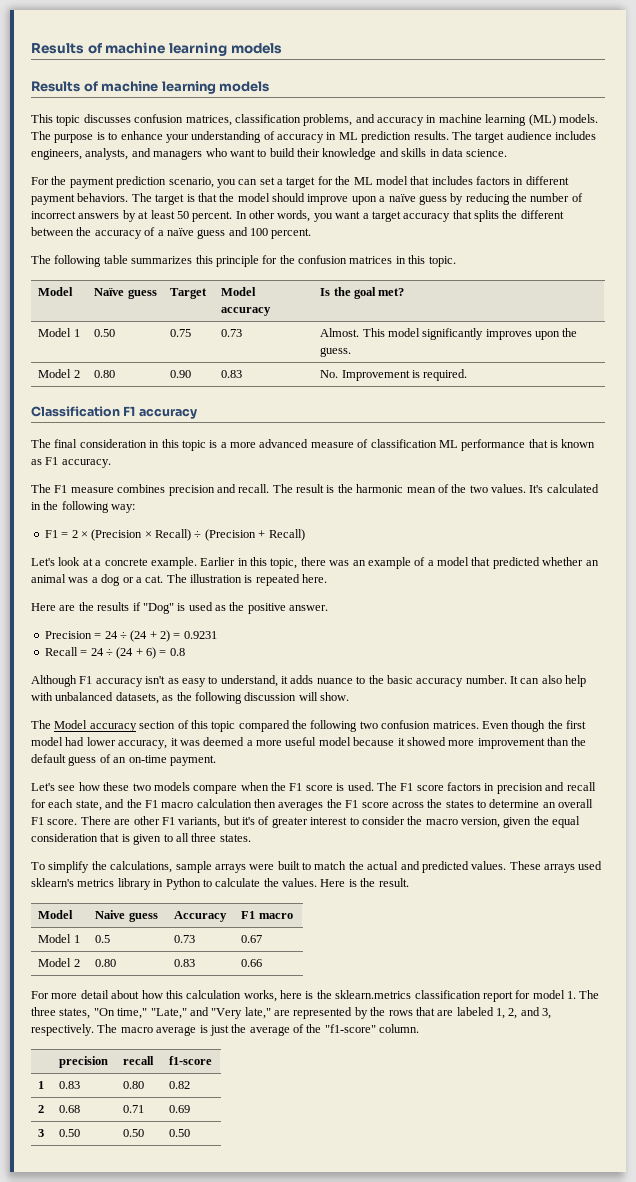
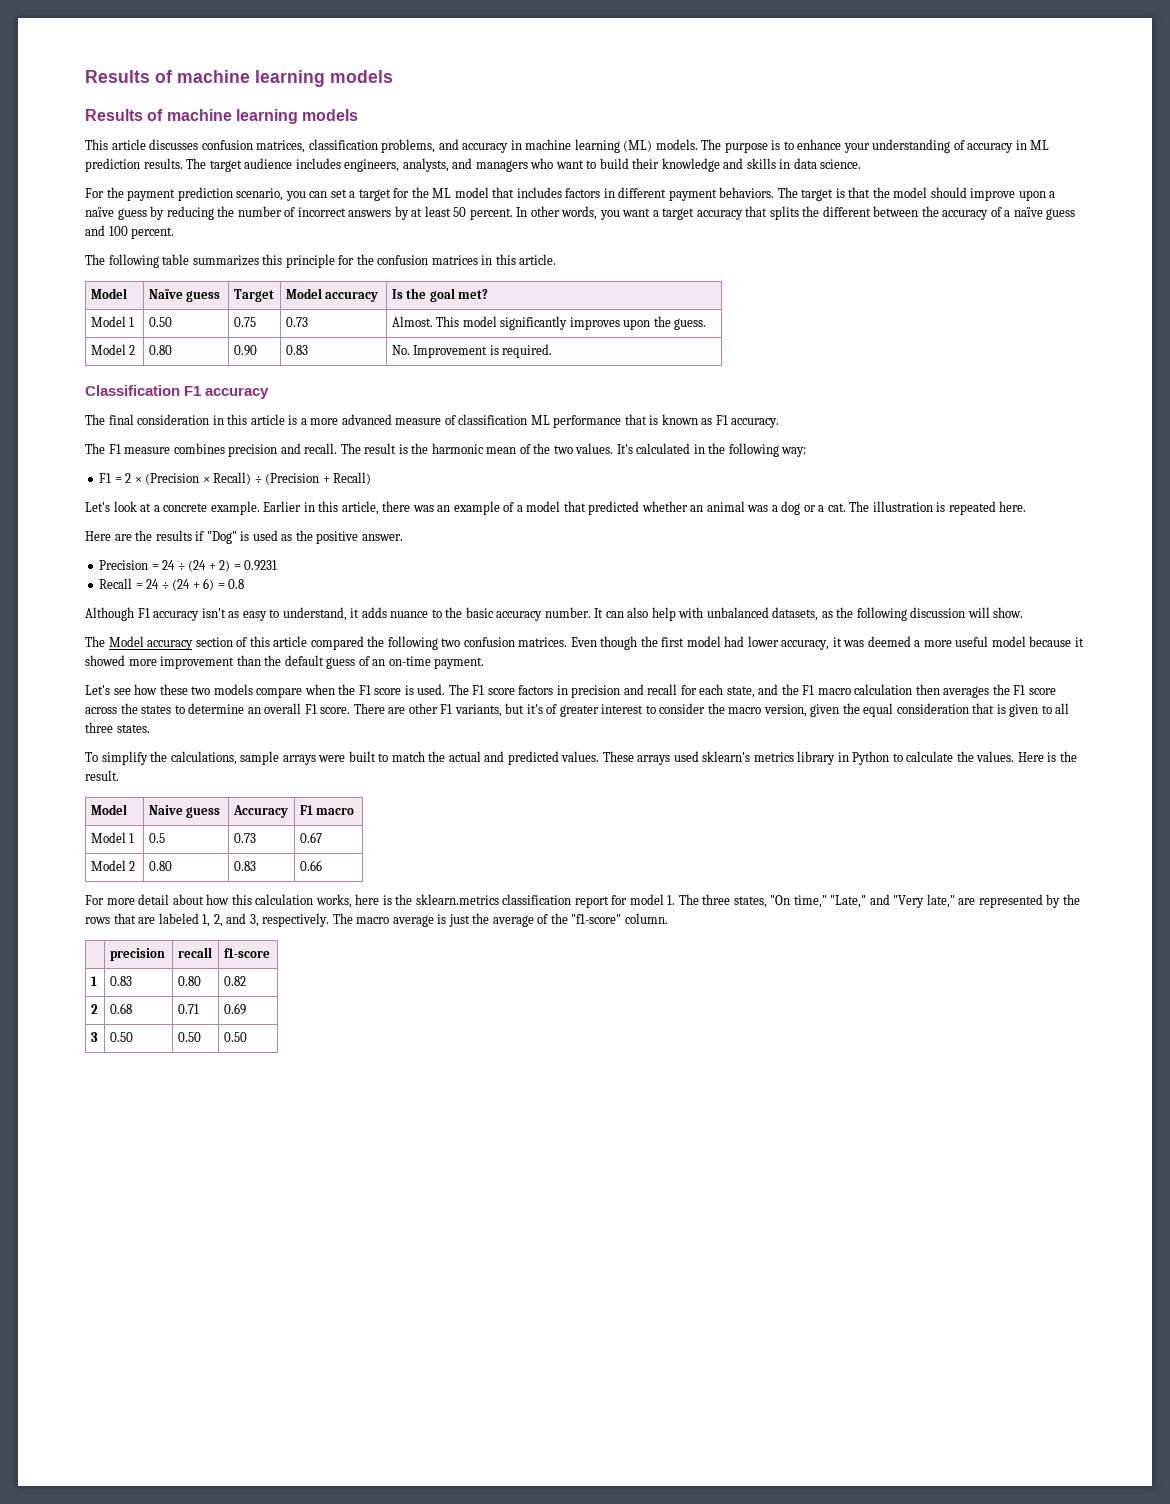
- This topic discusses confusion matrices, classification problems, and accuracy in machine learning (ML) models.
+ This article discusses confusion matrices, classification problems, and accuracy in machine learning (ML) models.
- The following table summarizes this principle for the confusion matrices in this topic.
+ The following table summarizes this principle for the confusion matrices in this article.
- The final consideration in this topic is a more advanced measure of classification ML performance that is known as F1 accuracy.
+ The final consideration in this article is a more advanced measure of classification ML performance that is known as F1 accuracy.
- Earlier in this topic, there was an example of a model that predicted whether an animal was a dog or a cat.
+ Earlier in this article, there was an example of a model that predicted whether an animal was a dog or a cat.
- The Model accuracy section of this topic compared the following two confusion matrices.
+ The Model accuracy section of this article compared the following two confusion matrices.

